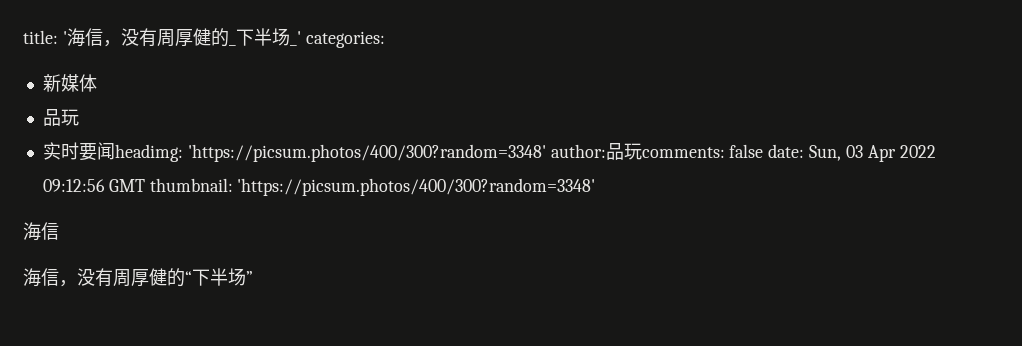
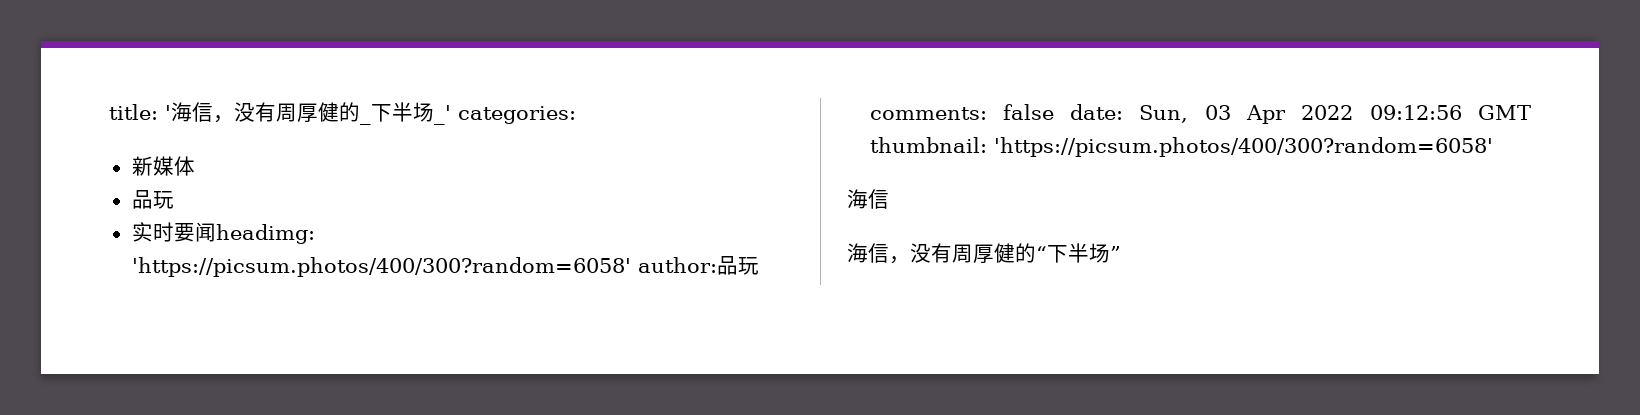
- 实时要闻headimg: 'https://picsum.photos/400/300?random=3348' author:品玩comments: false date: Sun, 03 Apr 2022 09:12:56 GMT thumbnail: 'https://picsum.photos/400/300?random=3348'
+ 实时要闻headimg: 'https://picsum.photos/400/300?random=6058' author:品玩comments: false date: Sun, 03 Apr 2022 09:12:56 GMT thumbnail: 'https://picsum.photos/400/300?random=6058'

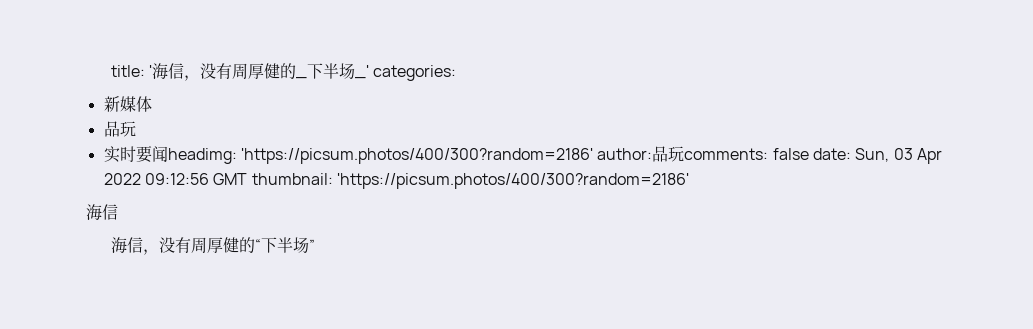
- 实时要闻headimg: 'https://picsum.photos/400/300?random=6058' author:品玩comments: false date: Sun, 03 Apr 2022 09:12:56 GMT thumbnail: 'https://picsum.photos/400/300?random=6058'
+ 实时要闻headimg: 'https://picsum.photos/400/300?random=2186' author:品玩comments: false date: Sun, 03 Apr 2022 09:12:56 GMT thumbnail: 'https://picsum.photos/400/300?random=2186'

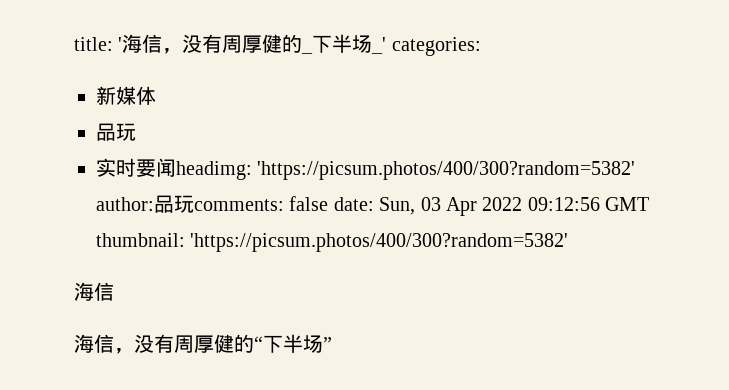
- 实时要闻headimg: 'https://picsum.photos/400/300?random=2186' author:品玩comments: false date: Sun, 03 Apr 2022 09:12:56 GMT thumbnail: 'https://picsum.photos/400/300?random=2186'
+ 实时要闻headimg: 'https://picsum.photos/400/300?random=5382' author:品玩comments: false date: Sun, 03 Apr 2022 09:12:56 GMT thumbnail: 'https://picsum.photos/400/300?random=5382'

